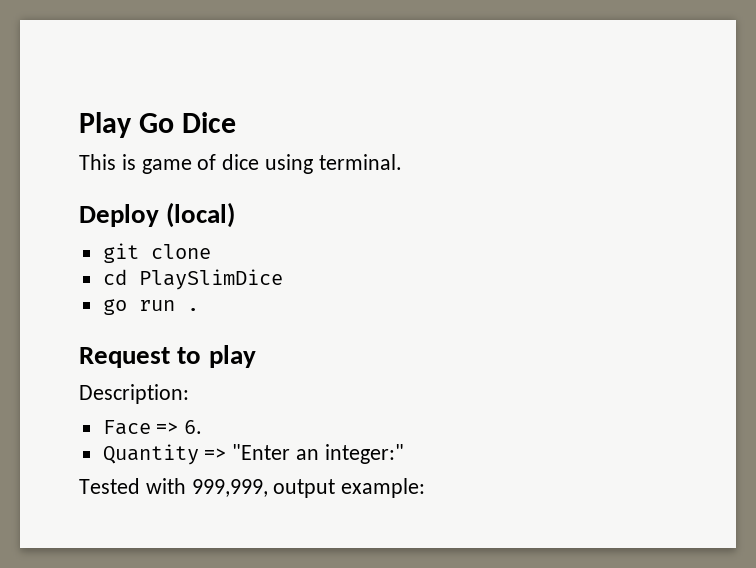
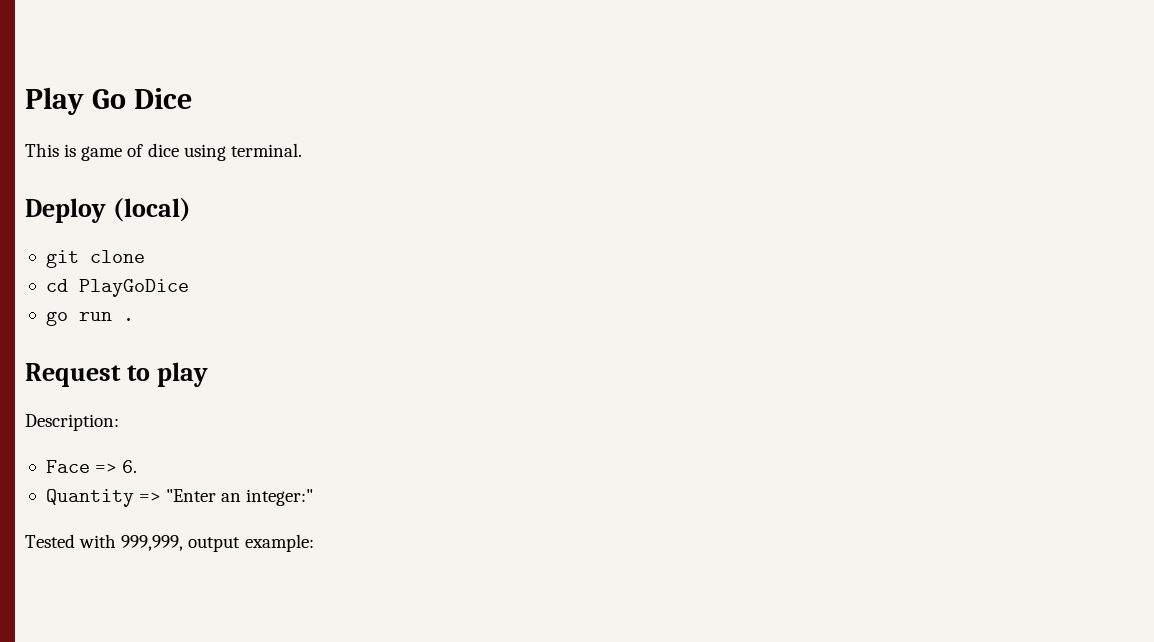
- cd PlaySlimDice
+ cd PlayGoDice

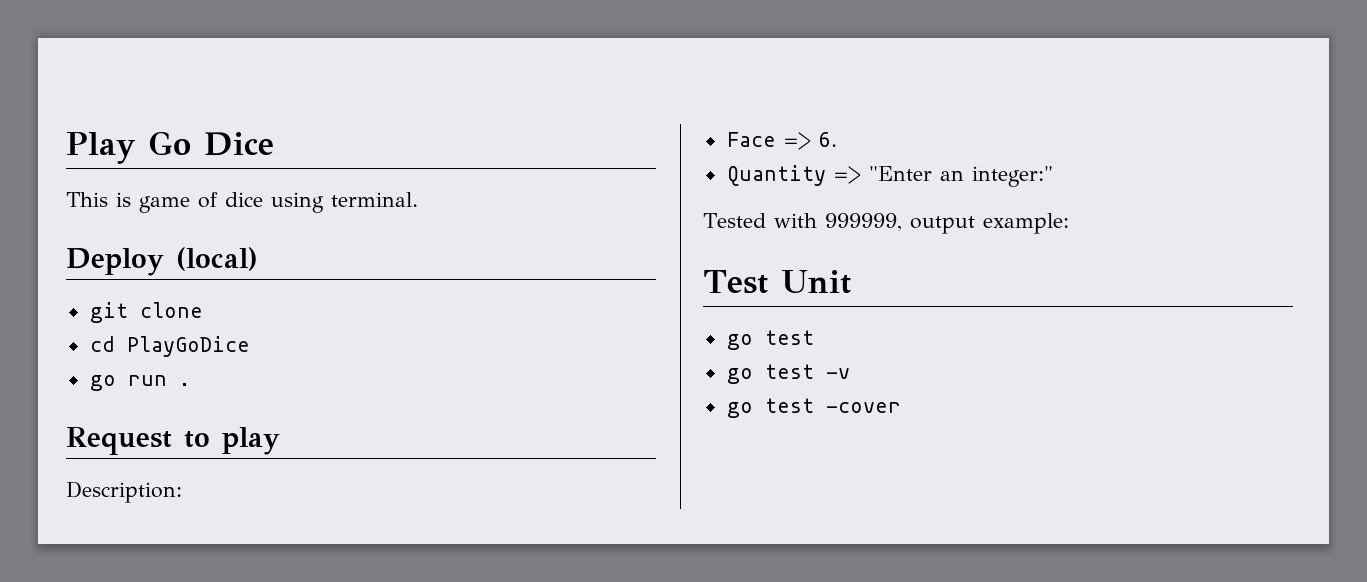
- Tested with 999,999, output example:
+ Tested with 999999, output example:
+ Test Unit
+ go test
+ go test -v
+ go test -cover

